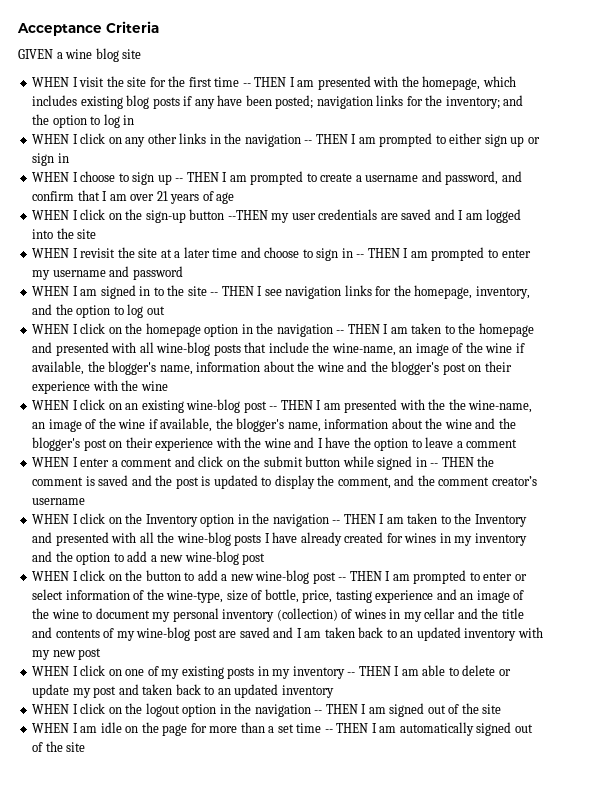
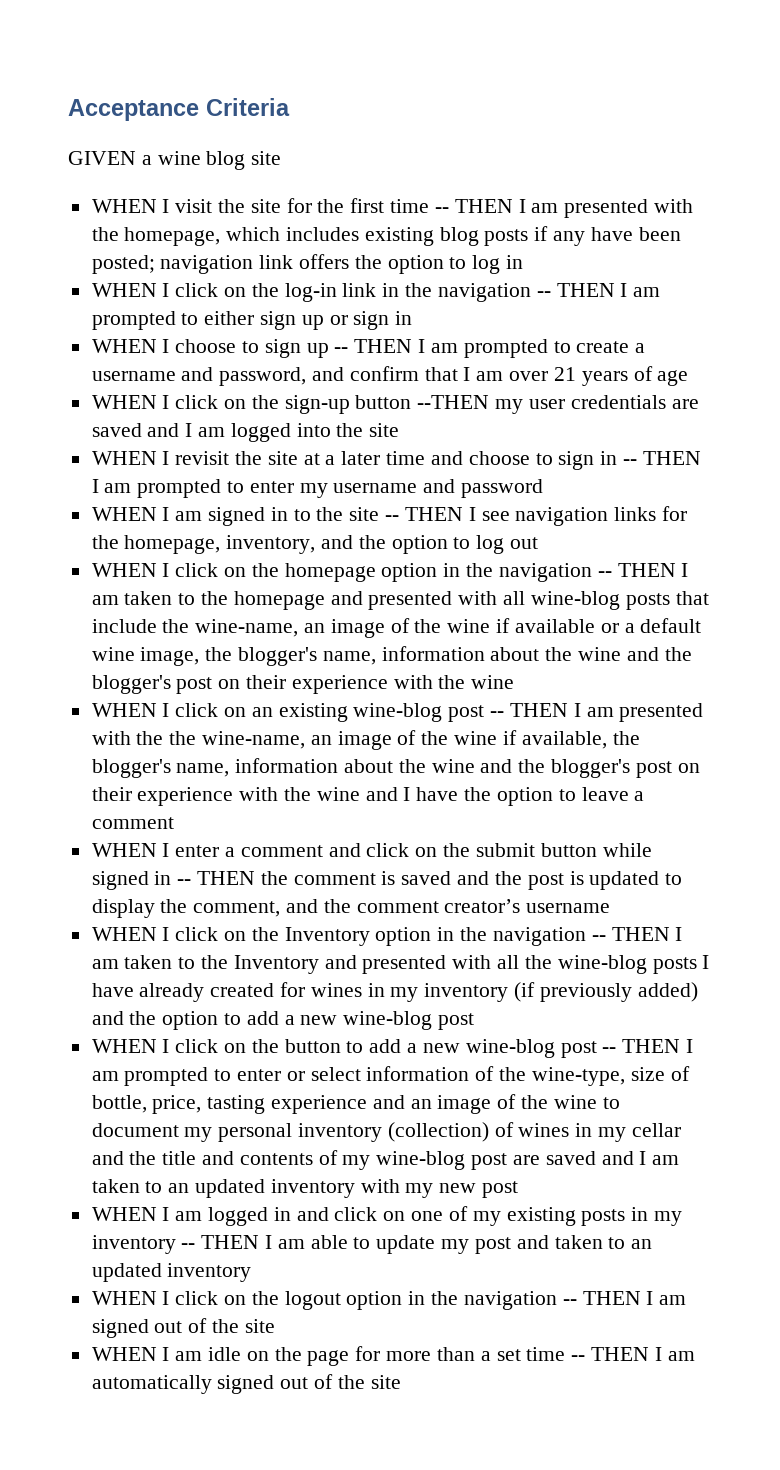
- WHEN I visit the site for the first time -- THEN I am presented with the homepage, which includes existing blog posts if any have been posted; navigation links for the inventory; and the option to log in
+ WHEN I visit the site for the first time -- THEN I am presented with the homepage, which includes existing blog posts if any have been posted; navigation link offers the option to log in
- WHEN I click on any other links in the navigation -- THEN I am prompted to either sign up or sign in
+ WHEN I click on the log-in link in the navigation -- THEN I am prompted to either sign up or sign in
- WHEN I click on the homepage option in the navigation -- THEN I am taken to the homepage and presented with all wine-blog posts that include the wine-name, an image of the wine if available, the blogger's name, information about the wine and the blogger's post on their experience with the wine
+ WHEN I click on the homepage option in the navigation -- THEN I am taken to the homepage and presented with all wine-blog posts that include the wine-name, an image of the wine if available or a default wine image, the blogger's name, information about the wine and the blogger's post on their experience with the wine
- WHEN I click on the Inventory option in the navigation -- THEN I am taken to the Inventory and presented with all the wine-blog posts I have already created for wines in my inventory and the option to add a new wine-blog post
+ WHEN I click on the Inventory option in the navigation -- THEN I am taken to the Inventory and presented with all the wine-blog posts I have already created for wines in my inventory (if previously added) and the option to add a new wine-blog post
- WHEN I click on the button to add a new wine-blog post -- THEN I am prompted to enter or select information of the wine-type, size of bottle, price, tasting experience and an image of the wine to document my personal inventory (collection) of wines in my cellar and the title and contents of my wine-blog post are saved and I am taken back to an updated inventory with my new post
+ WHEN I click on the button to add a new wine-blog post -- THEN I am prompted to enter or select information of the wine-type, size of bottle, price, tasting experience and an image of the wine to document my personal inventory (collection) of wines in my cellar and the title and contents of my wine-blog post are saved and I am taken to an updated inventory with my new post
- WHEN I click on one of my existing posts in my inventory -- THEN I am able to delete or update my post and taken back to an updated inventory
+ WHEN I am logged in and click on one of my existing posts in my inventory -- THEN I am able to update my post and taken to an updated inventory

